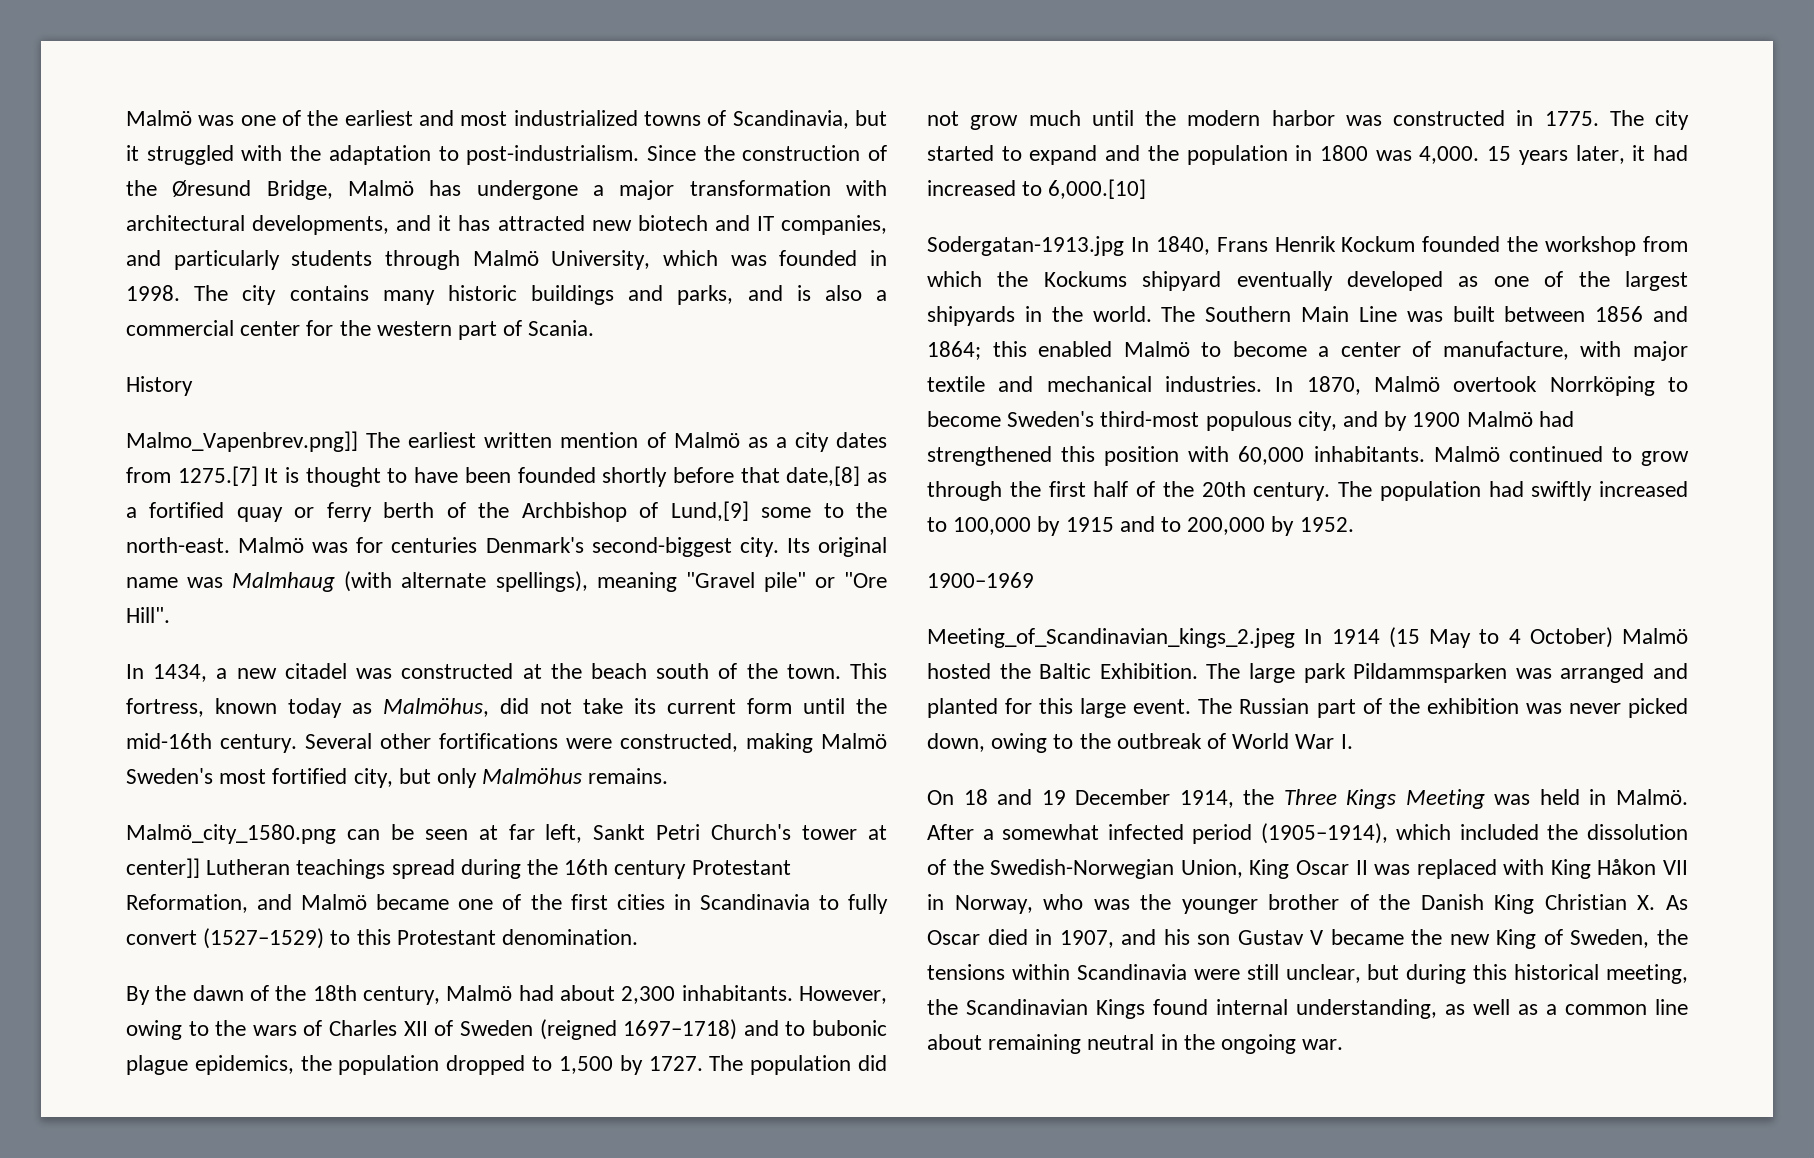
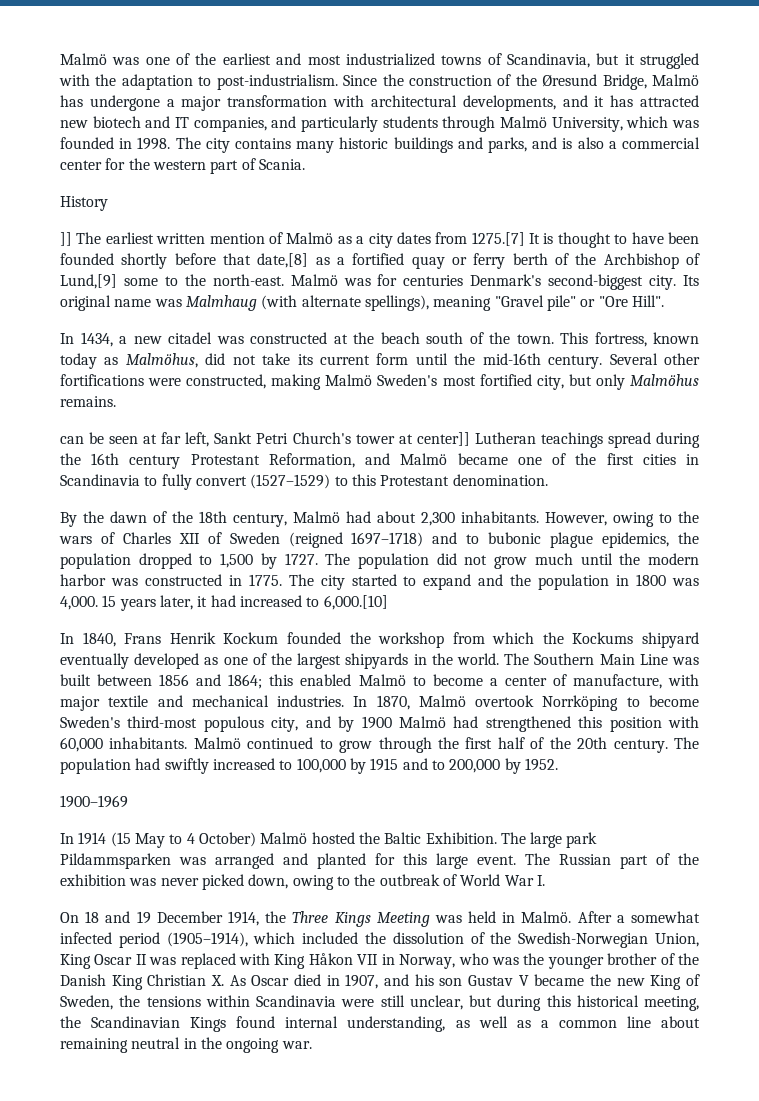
- Malmo_Vapenbrev.png]] The earliest written mention of Malmö as a city dates from 1275.[7] It is thought to have been founded shortly before that date,[8] as a fortified quay or ferry berth of the Archbishop of Lund,[9] some to the north-east.
+ ]] The earliest written mention of Malmö as a city dates from 1275.[7] It is thought to have been founded shortly before that date,[8] as a fortified quay or ferry berth of the Archbishop of Lund,[9] some to the north-east.
- Malmö_city_1580.png can be seen at far left, Sankt Petri Church's tower at center]] Lutheran teachings spread during the 16th century Protestant Reformation, and Malmö became one of the first cities in Scandinavia to fully convert (1527–1529) to this Protestant denomination.
+ can be seen at far left, Sankt Petri Church's tower at center]] Lutheran teachings spread during the 16th century Protestant Reformation, and Malmö became one of the first cities in Scandinavia to fully convert (1527–1529) to this Protestant denomination.
- Sodergatan-1913.jpg In 1840, Frans Henrik Kockum founded the workshop from which the Kockums shipyard eventually developed as one of the largest shipyards in the world.
+ In 1840, Frans Henrik Kockum founded the workshop from which the Kockums shipyard eventually developed as one of the largest shipyards in the world.
- Meeting_of_Scandinavian_kings_2.jpeg In 1914 (15 May to 4 October) Malmö hosted the Baltic Exhibition.
+ In 1914 (15 May to 4 October) Malmö hosted the Baltic Exhibition.

